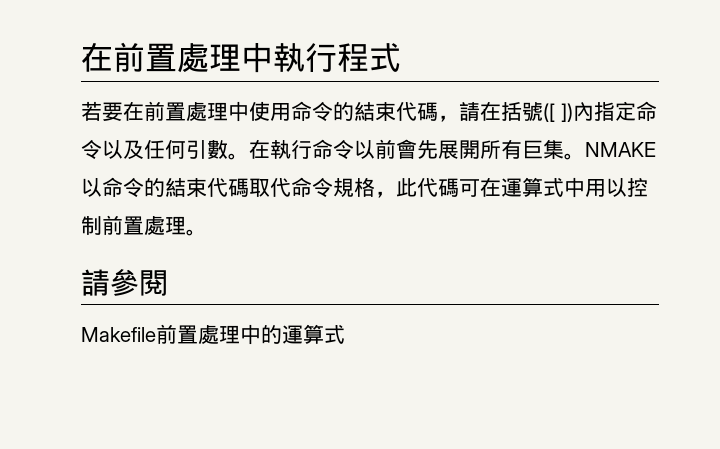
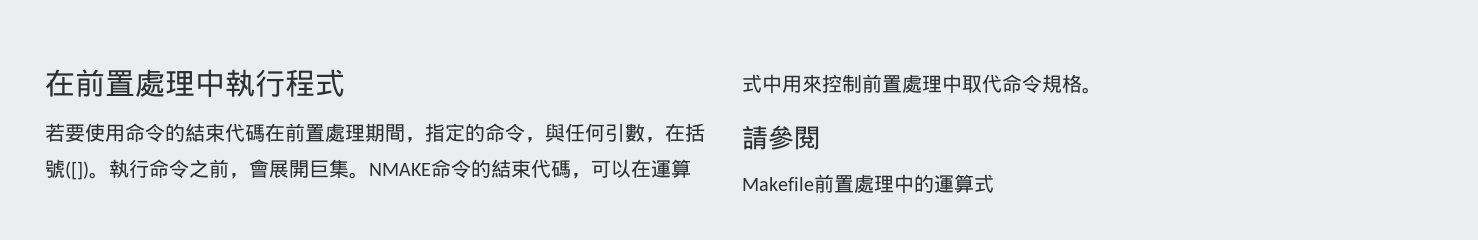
- 若要在前置處理中使用命令的結束代碼，請在括號([ ])內指定命令以及任何引數。在執行命令以前會先展開所有巨集。
+ 若要使用命令的結束代碼在前置處理期間，指定的命令，與任何引數，在括號([])。執行命令之前，會展開巨集。
- NMAKE以命令的結束代碼取代命令規格，此代碼可在運算式中用以控制前置處理。
+ NMAKE命令的結束代碼，可以在運算式中用來控制前置處理中取代命令規格。

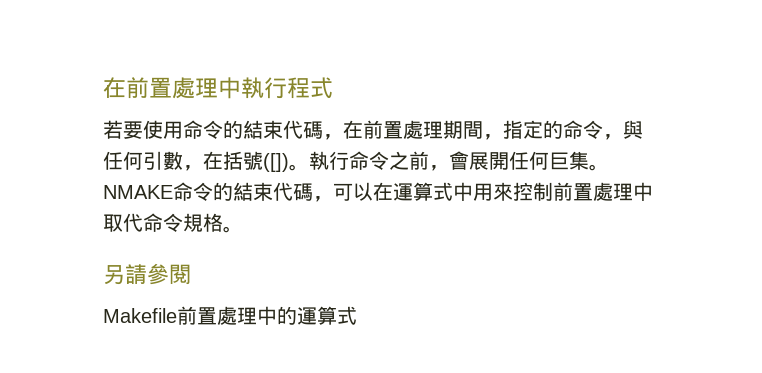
- 若要使用命令的結束代碼在前置處理期間，指定的命令，與任何引數，在括號([])。
+ 若要使用命令的結束代碼，在前置處理期間，指定的命令，與任何引數，在括號([])。
- 執行命令之前，會展開巨集。
+ 執行命令之前，會展開任何巨集。
- 請參閱
+ 另請參閱

